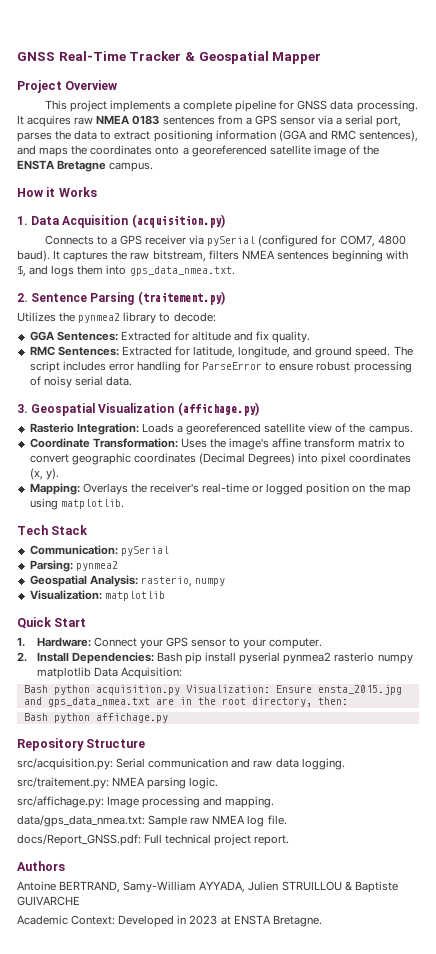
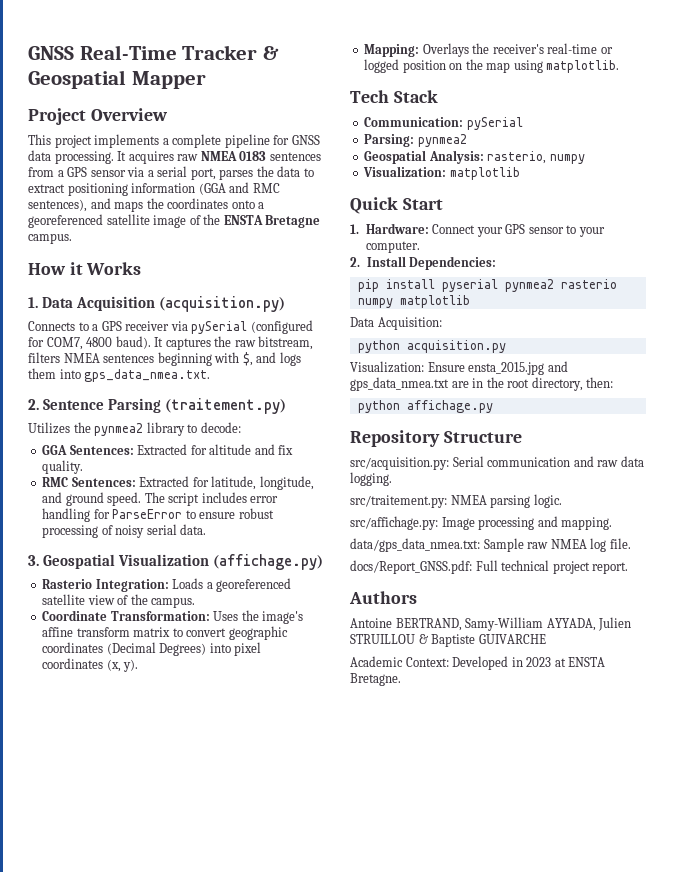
- 2. Install Dependencies: Bash pip install pyserial pynmea2 rasterio numpy matplotlib Data Acquisition:
+ 2. Install Dependencies:
+ pip install pyserial pynmea2 rasterio numpy matplotlib
+ Data Acquisition:
- Bash python acquisition.py Visualization: Ensure ensta_2015.jpg and gps_data_nmea.txt are in the root directory, then:
+ python acquisition.py
+ Visualization: Ensure ensta_2015.jpg and gps_data_nmea.txt are in the root directory, then:
- Bash python affichage.py
+ python affichage.py

